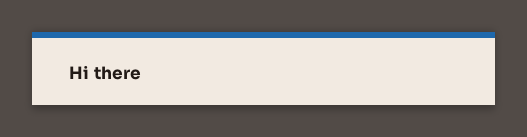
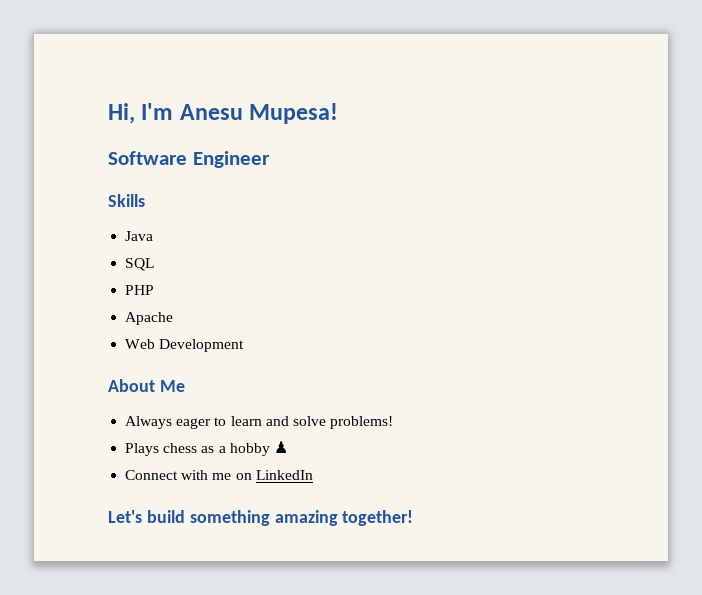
- Hi there
+ Hi, I'm Anesu Mupesa!
+ Software Engineer
+ Skills
+ Java
+ SQL
+ PHP
+ Apache
+ Web Development
+ About Me
+ Always eager to learn and solve problems!
+ Plays chess as a hobby ♟
+ Connect with me on LinkedIn
+ Let's build something amazing together!

